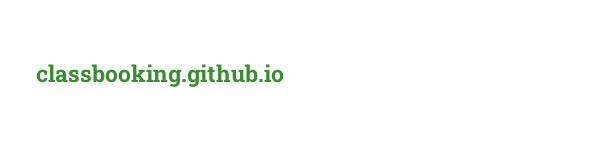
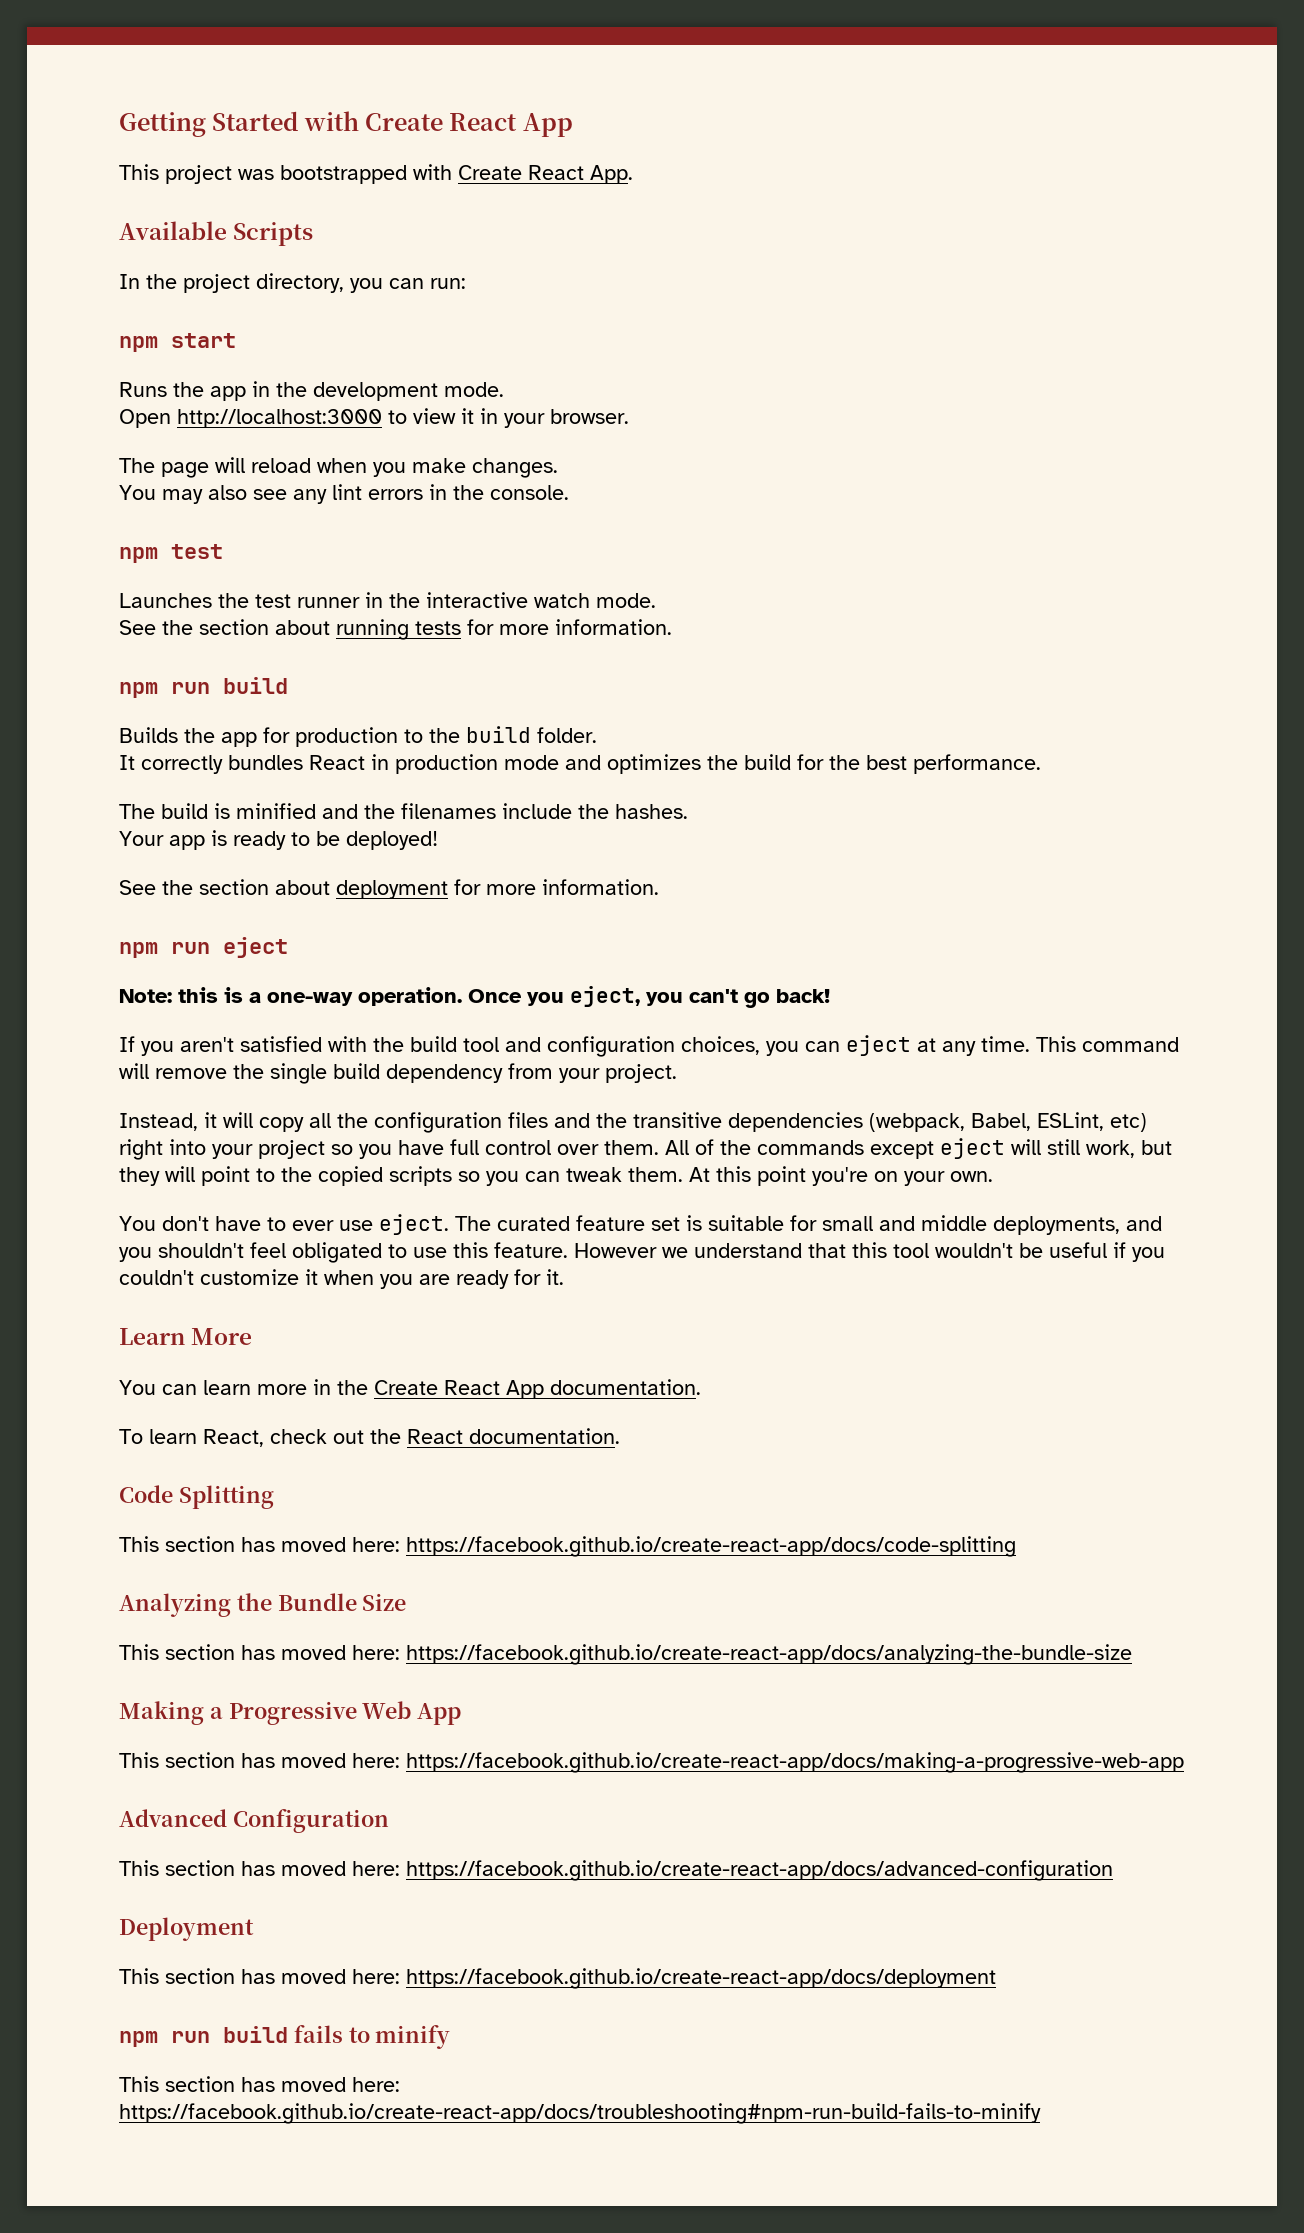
- classbooking.github.io
+ Getting Started with Create React App
+ This project was bootstrapped with Create React App.
+ Available Scripts
+ In the project directory, you can run:
+ npm start
+ Runs the app in the development mode.
+ Open http://localhost:3000 to view it in your browser.
+ The page will reload when you make changes.
+ You may also see any lint errors in the console.
+ npm test
+ Launches the test runner in the interactive watch mode.
+ See the section about running tests for more information.
+ npm run build
+ Builds the app for production to the build folder.
+ It correctly bundles React in production mode and optimizes the build for the best performance.
+ The build is minified and the filenames include the hashes.
+ Your app is ready to be deployed!
+ See the section about deployment for more information.
+ npm run eject
+ Note: this is a one-way operation. Once you eject, you can't go back!
+ If you aren't satisfied with the build tool and configuration choices, you can eject at any time. This command will remove the single build dependency from your project.
+ Instead, it will copy all the configuration files and the transitive dependencies (webpack, Babel, ESLint, etc) right into your project so you have full control over them. All of the commands except eject will still work, but they will point to the copied scripts so you can tweak them. At this point you're on your own.
+ You don't have to ever use eject. The curated feature set is suitable for small and middle deployments, and you shouldn't feel obligated to use this feature. However we understand that this tool wouldn't be useful if you couldn't customize it when you are ready for it.
+ Learn More
+ You can learn more in the Create React App documentation.
+ To learn React, check out the React documentation.
+ Code Splitting
+ This section has moved here: https://facebook.github.io/create-react-app/docs/code-splitting
+ Analyzing the Bundle Size
+ This section has moved here: https://facebook.github.io/create-react-app/docs/analyzing-the-bundle-size
+ Making a Progressive Web App
+ This section has moved here: https://facebook.github.io/create-react-app/docs/making-a-progressive-web-app
+ Advanced Configuration
+ This section has moved here: https://facebook.github.io/create-react-app/docs/advanced-configuration
+ Deployment
+ This section has moved here: https://facebook.github.io/create-react-app/docs/deployment
+ npm run build fails to minify
+ This section has moved here: https://facebook.github.io/create-react-app/docs/troubleshooting#npm-run-build-fails-to-minify

